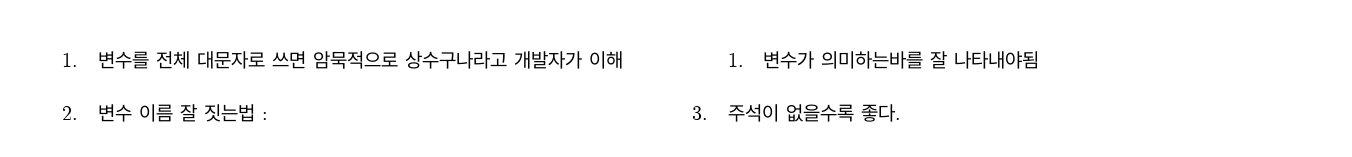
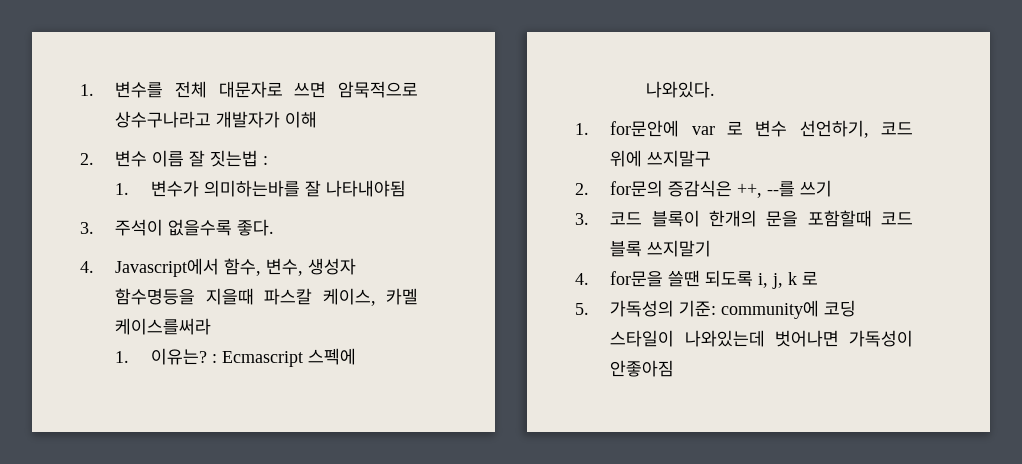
+ 4. Javascript에서 함수, 변수, 생성자 함수명등을 지을때 파스칼 케이스, 카멜 케이스를써라
+ 1. 이유는? : Ecmascript 스펙에 나와있다.
+ 1. for문안에 var 로 변수 선언하기, 코드 위에 쓰지말구
+ 2. for문의 증감식은 ++, --를 쓰기
+ 3. 코드 블록이 한개의 문을 포함할때 코드 블록 쓰지말기
+ 4. for문을 쓸땐 되도록 i, j, k 로
+ 5. 가독성의 기준: community에 코딩 스타일이 나와있는데 벗어나면 가독성이 안좋아짐

